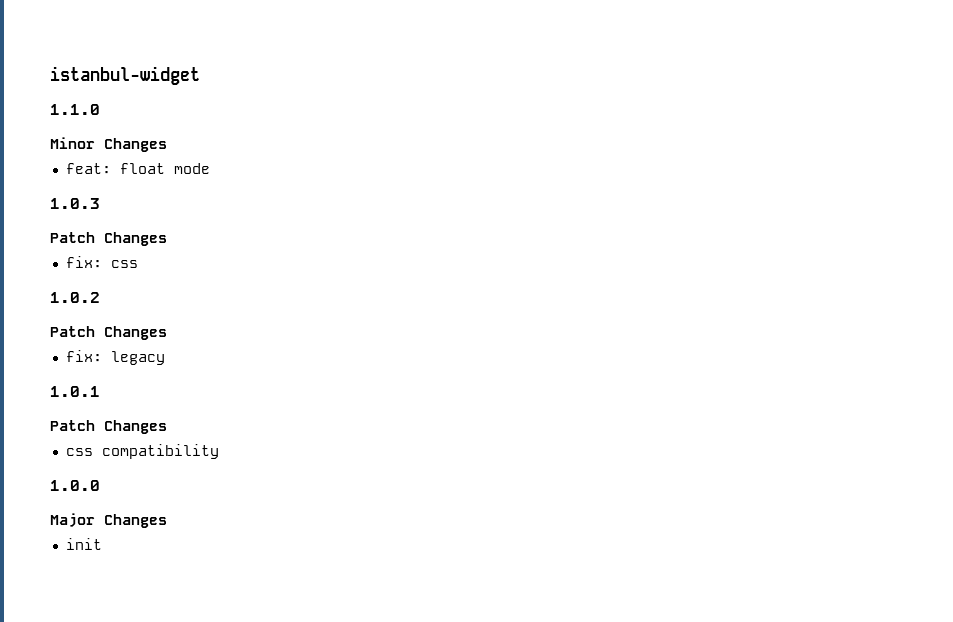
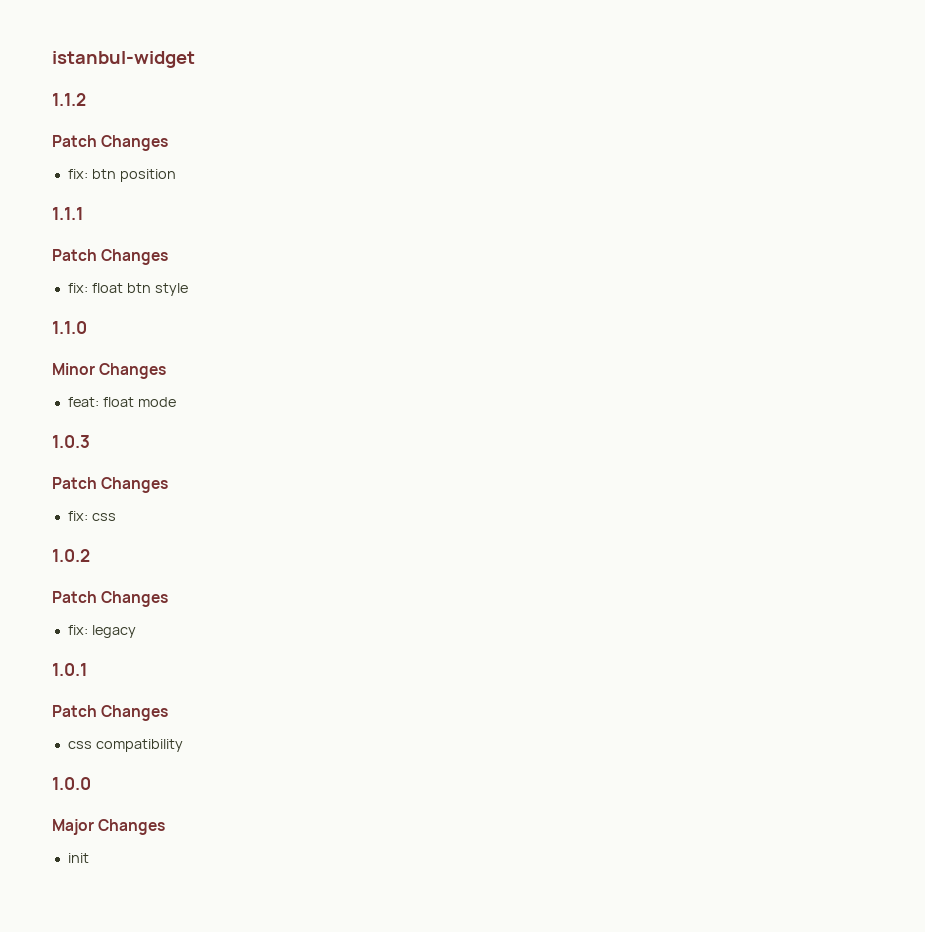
+ 1.1.2
+ Patch Changes
+ fix: btn position
+ 1.1.1
+ Patch Changes
+ fix: float btn style

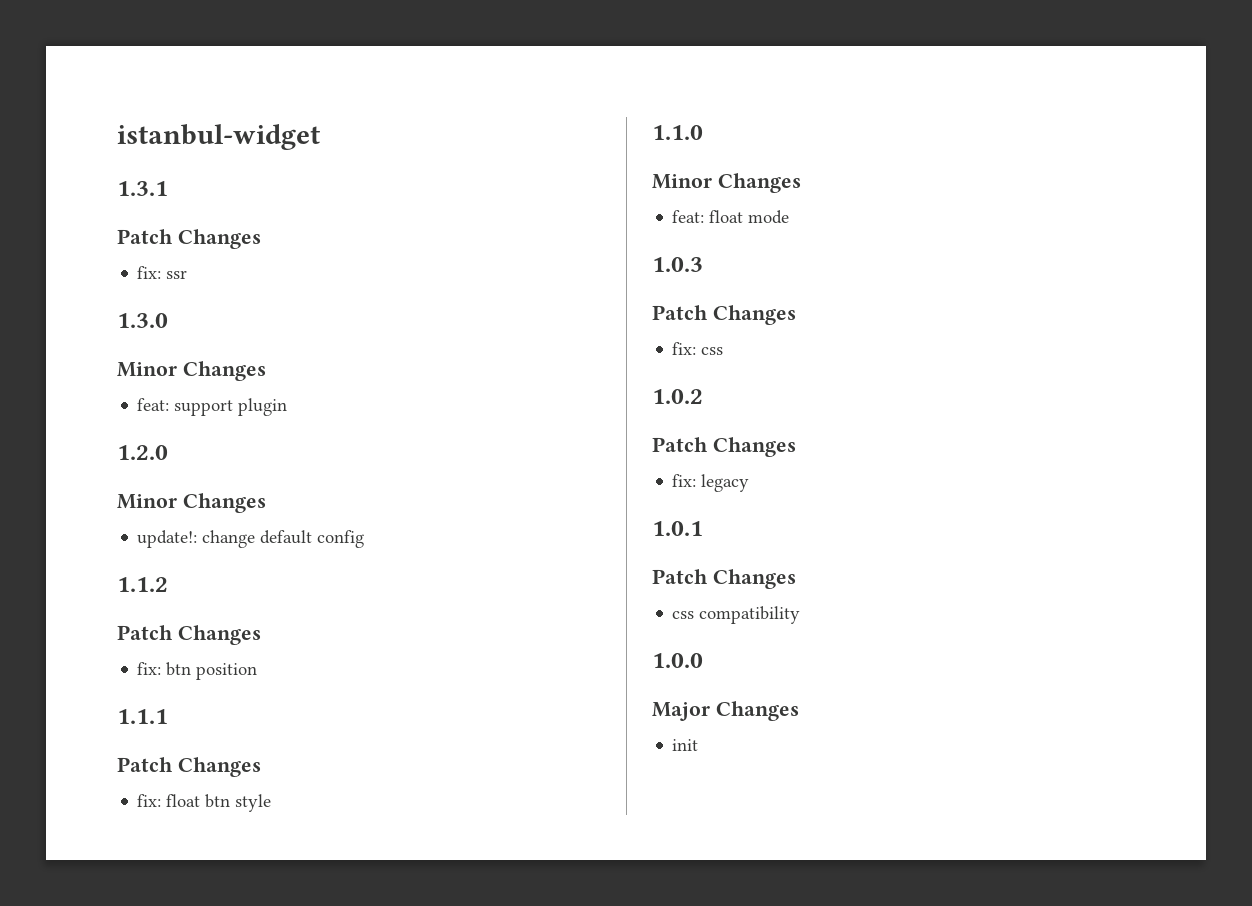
+ 1.3.1
+ Patch Changes
+ fix: ssr
+ 1.3.0
+ Minor Changes
+ feat: support plugin
+ 1.2.0
+ Minor Changes
+ update!: change default config

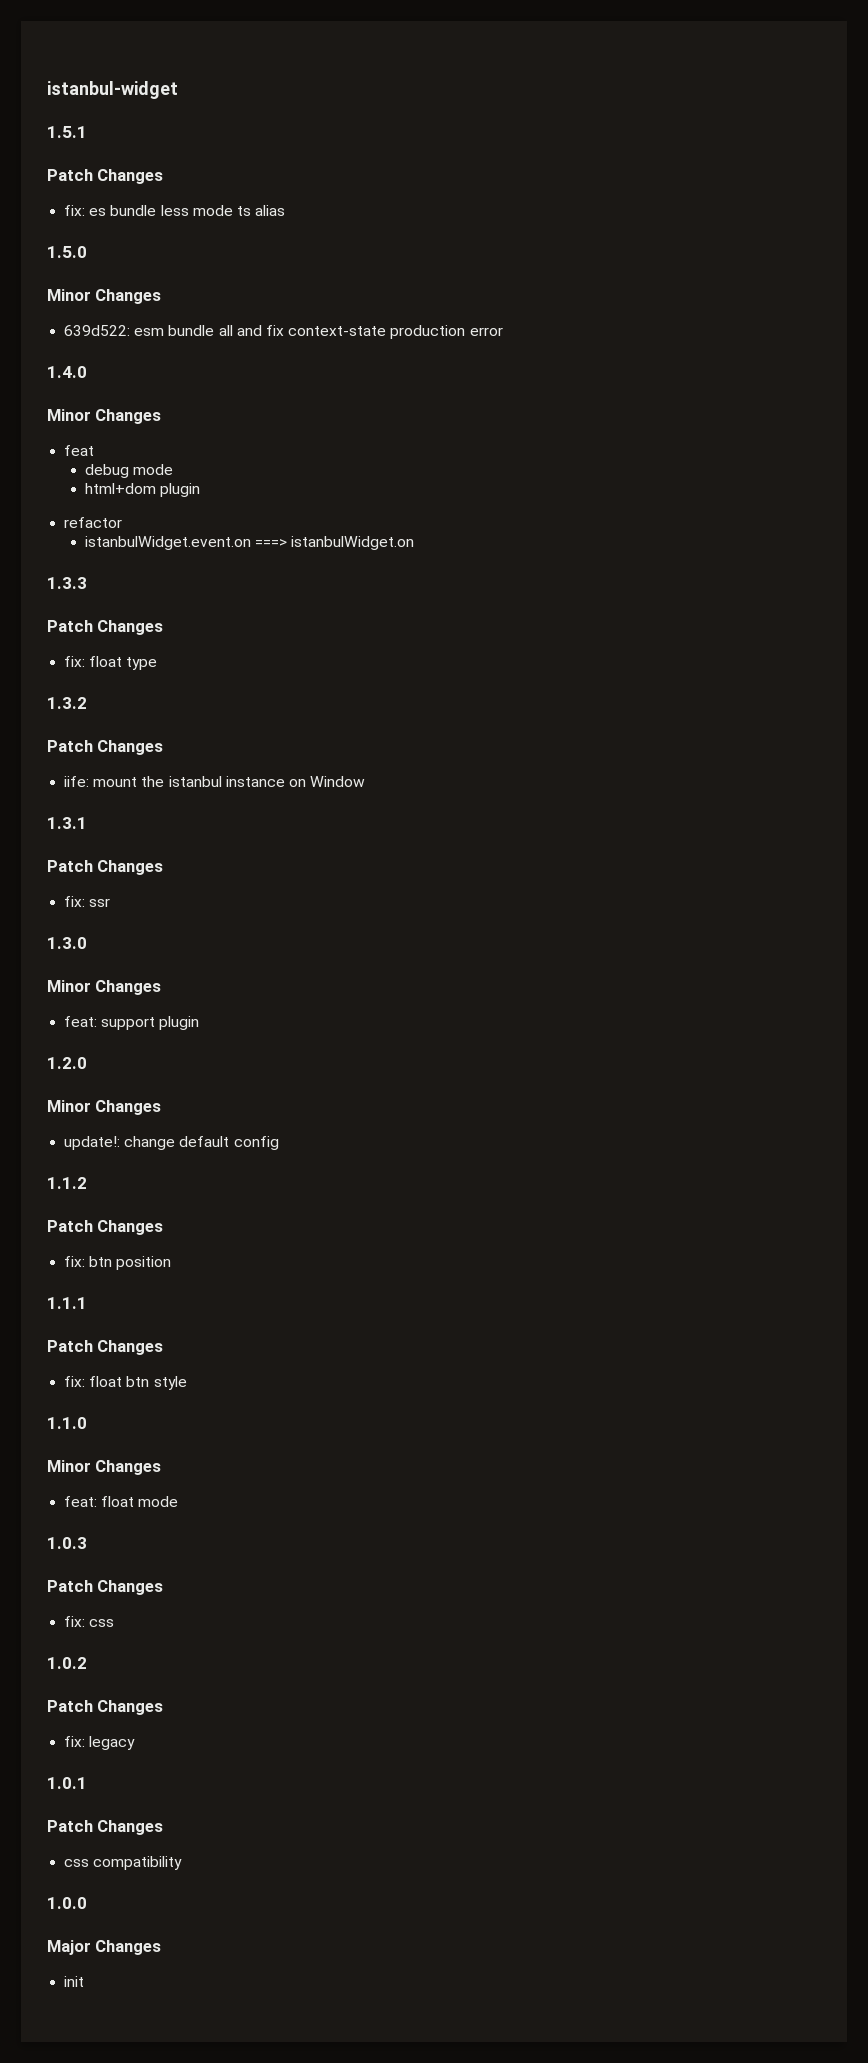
+ 1.5.1
+ Patch Changes
+ fix: es bundle less mode ts alias
+ 1.5.0
+ Minor Changes
+ 639d522: esm bundle all and fix context-state production error
+ 1.4.0
+ Minor Changes
+ feat
+ debug mode
+ html+dom plugin
+ refactor
+ istanbulWidget.event.on ===> istanbulWidget.on
+ 1.3.3
+ Patch Changes
+ fix: float type
+ 1.3.2
+ Patch Changes
+ iife: mount the istanbul instance on Window

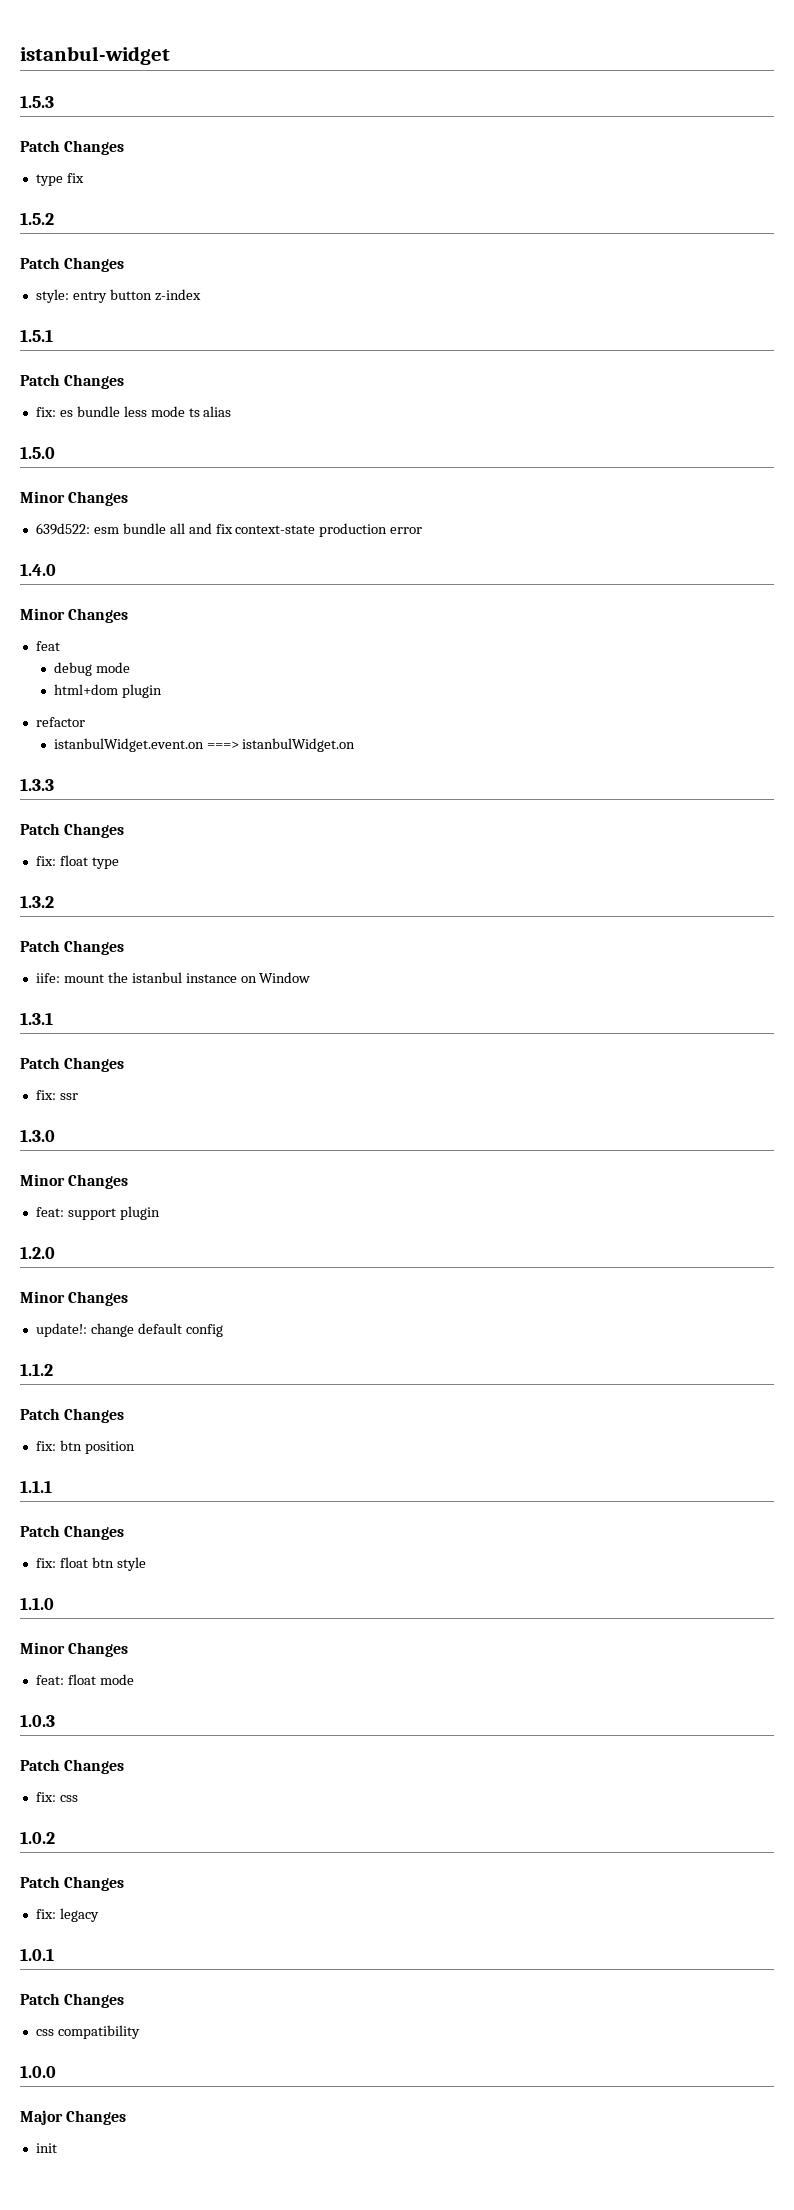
+ 1.5.3
+ Patch Changes
+ type fix
+ 1.5.2
+ Patch Changes
+ style: entry button z-index

